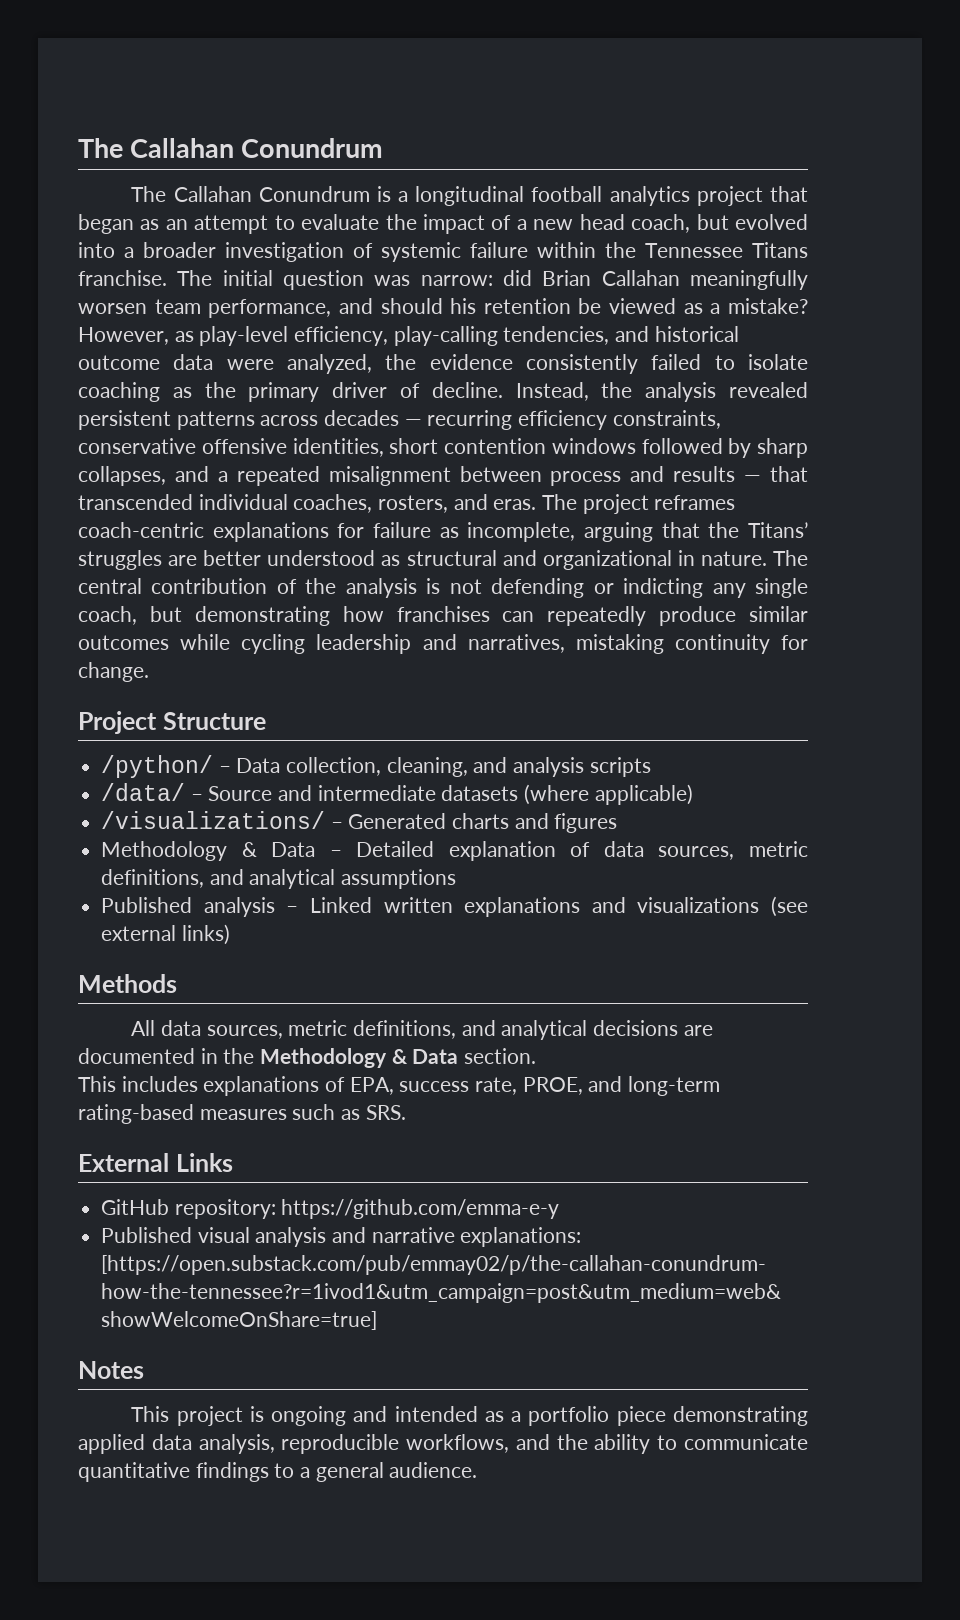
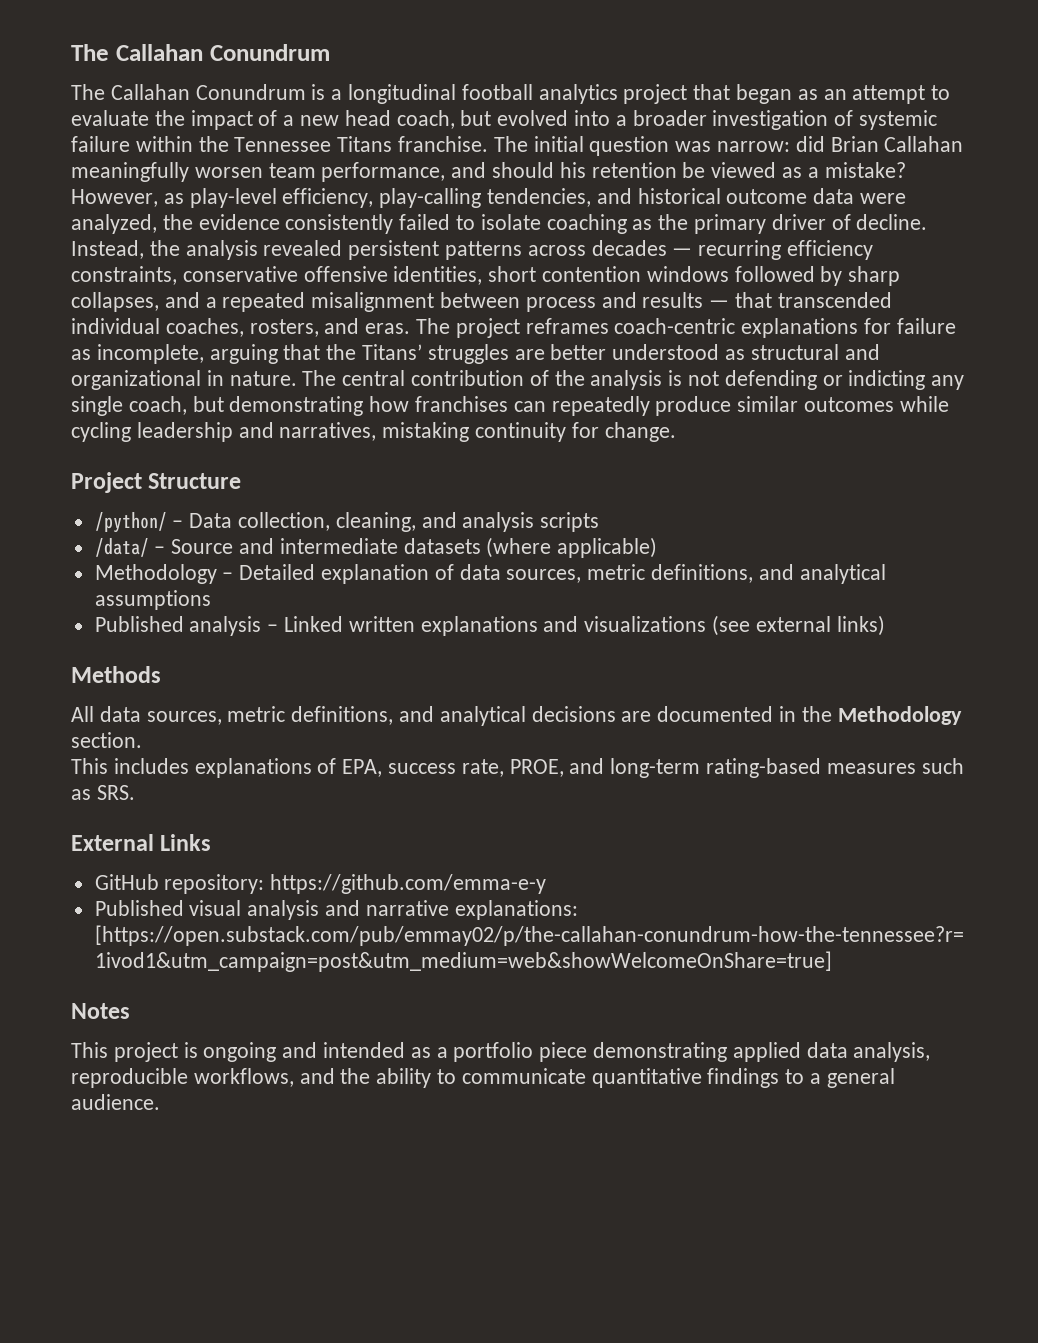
- /visualizations/ – Generated charts and figures
- Methodology & Data – Detailed explanation of data sources, metric definitions, and analytical assumptions
+ Methodology – Detailed explanation of data sources, metric definitions, and analytical assumptions
- All data sources, metric definitions, and analytical decisions are documented in the Methodology & Data section.
+ All data sources, metric definitions, and analytical decisions are documented in the Methodology section.

